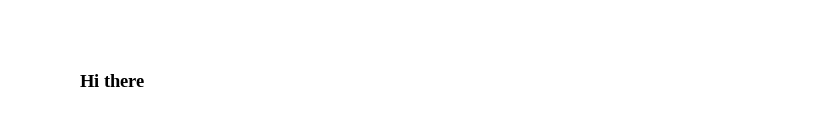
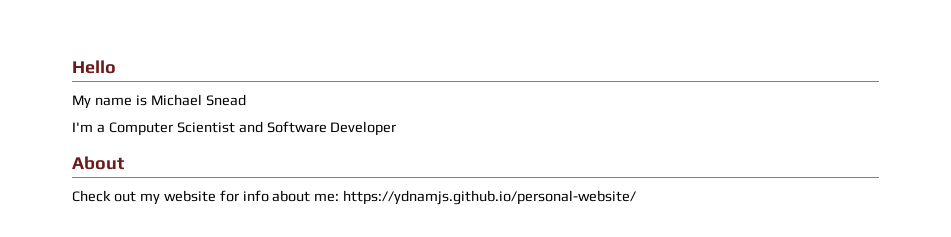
- Hi there
+ Hello
+ My name is Michael Snead
+ I'm a Computer Scientist and Software Developer
+ About
+ Check out my website for info about me: https://ydnamjs.github.io/personal-website/

